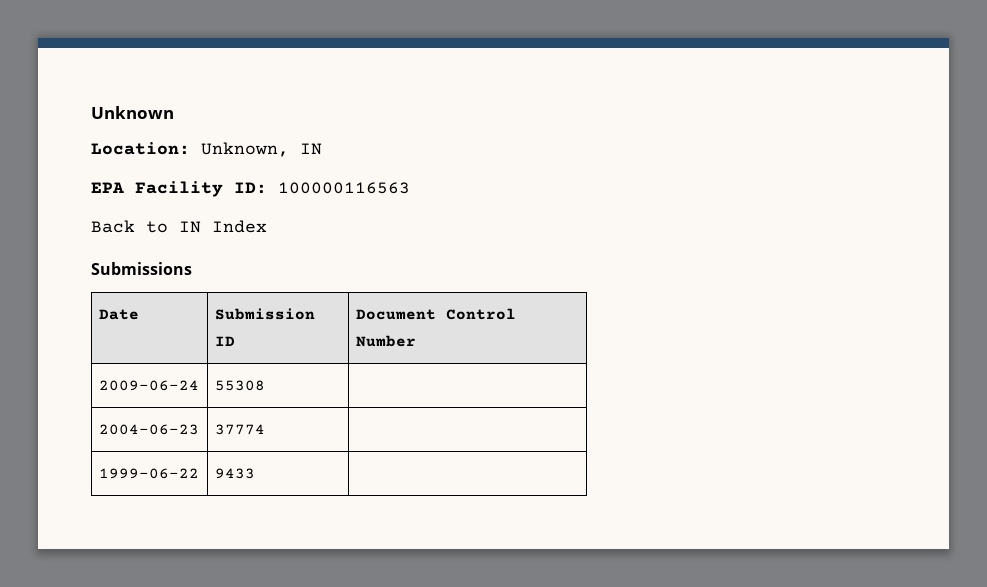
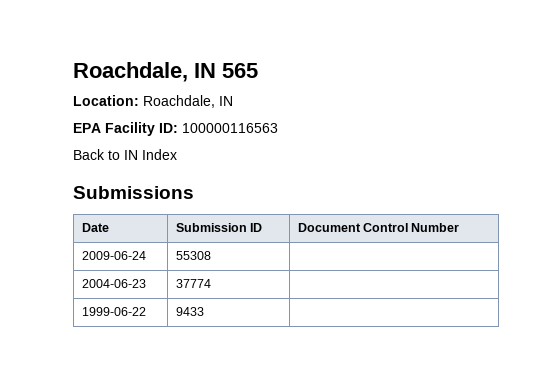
- Unknown
+ Roachdale, IN 565
- Location: Unknown, IN
+ Location: Roachdale, IN

